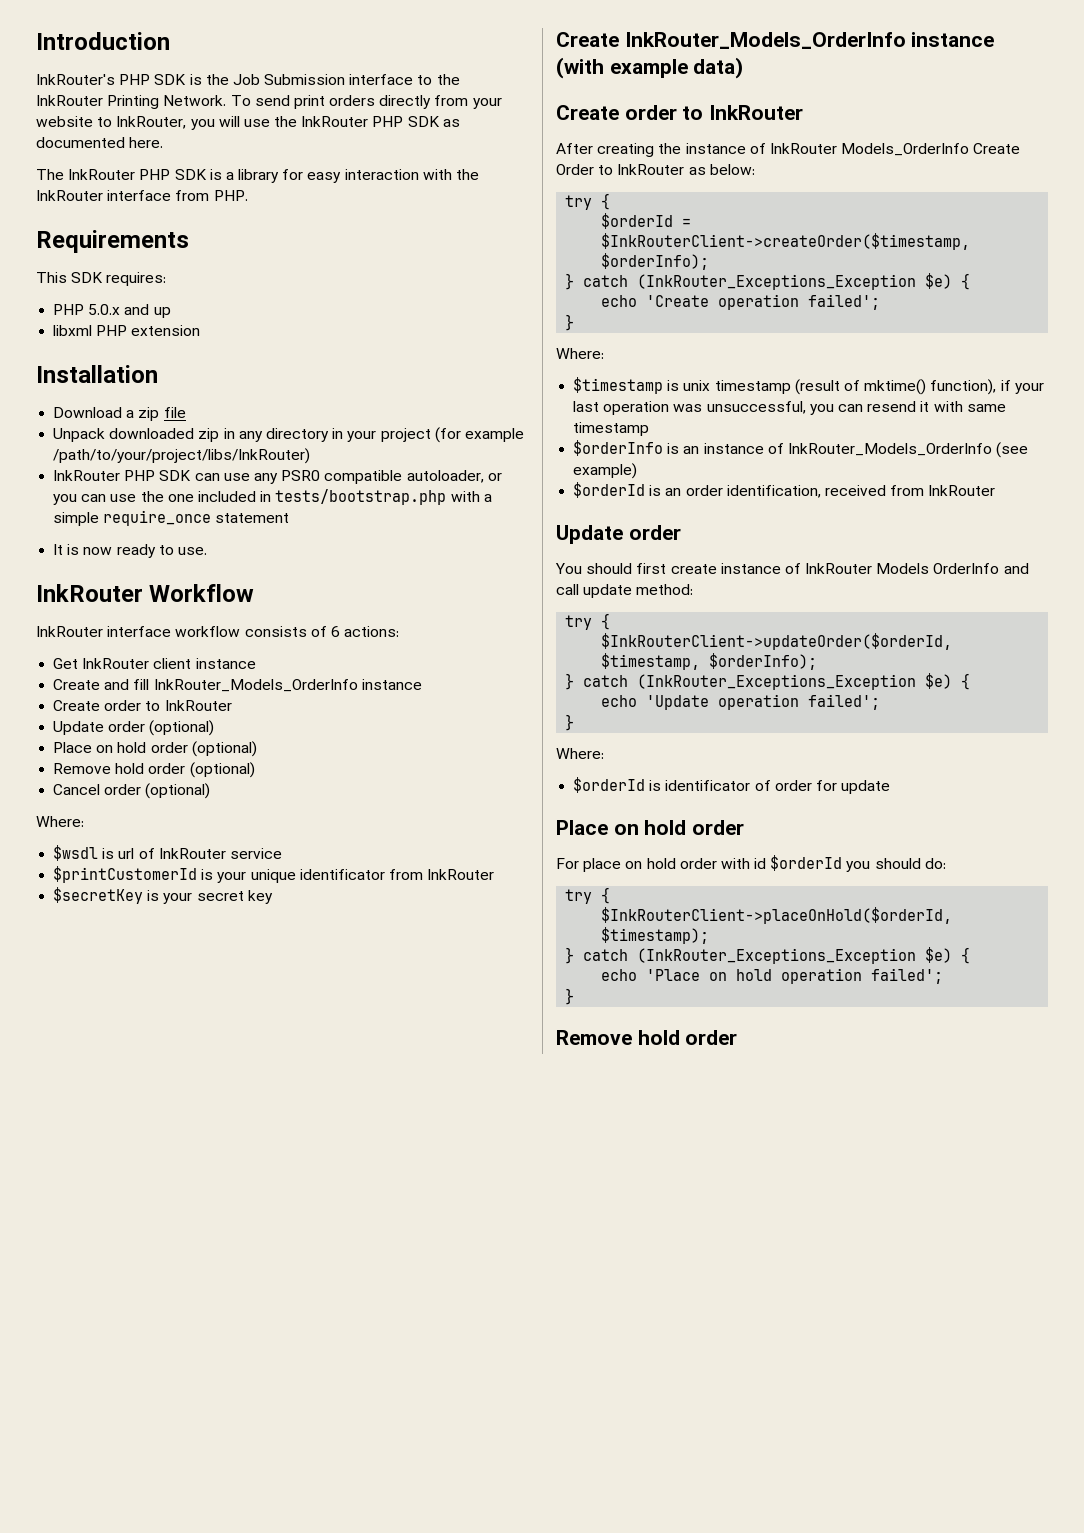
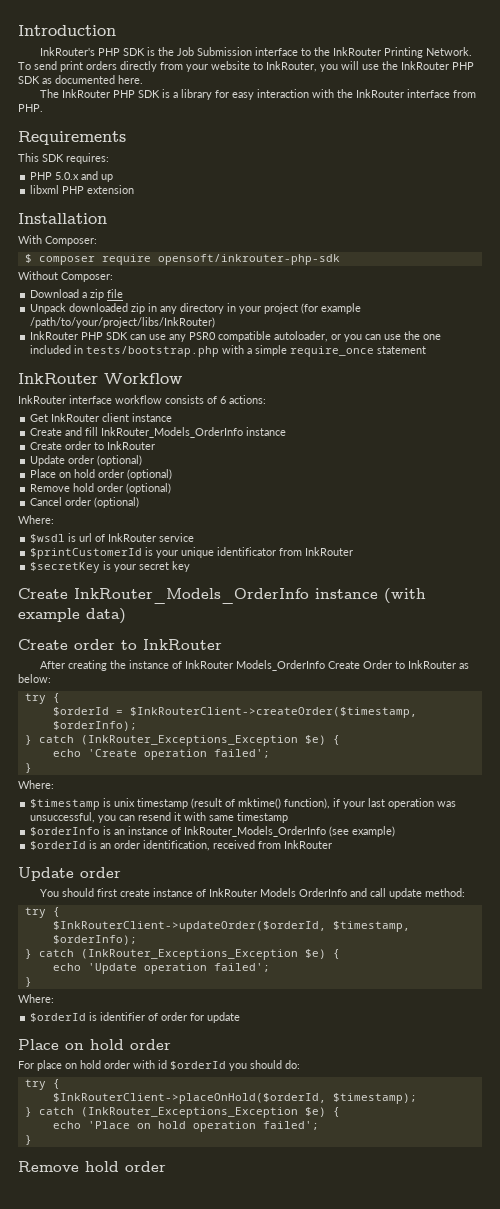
+ With Composer:
+ $ composer require opensoft/inkrouter-php-sdk
+ Without Composer:
- It is now ready to use.
- $orderId is identificator of order for update
+ $orderId is identifier of order for update

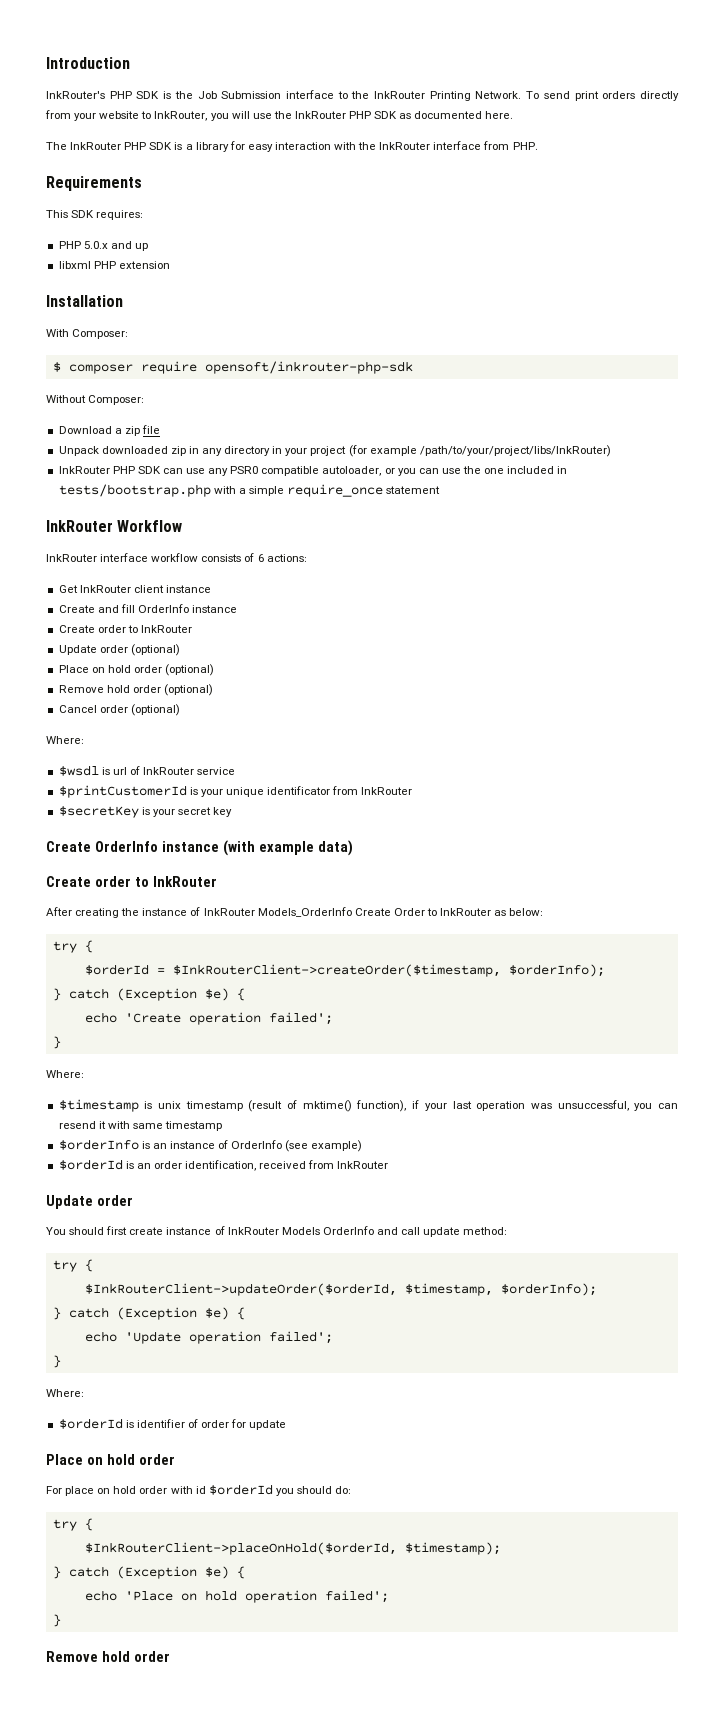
- Create and fill InkRouter_Models_OrderInfo instance
+ Create and fill OrderInfo instance
- Create InkRouter_Models_OrderInfo instance (with example data)
+ Create OrderInfo instance (with example data)
  $orderId = $InkRouterClient->createOrder($timestamp, $orderInfo);
- } catch (InkRouter_Exceptions_Exception $e) {
+ } catch (Exception $e) {
- $orderInfo is an instance of InkRouter_Models_OrderInfo (see example)
+ $orderInfo is an instance of OrderInfo (see example)
  $InkRouterClient->updateOrder($orderId, $timestamp, $orderInfo);
- } catch (InkRouter_Exceptions_Exception $e) {
+ } catch (Exception $e) {
  $InkRouterClient->placeOnHold($orderId, $timestamp);
- } catch (InkRouter_Exceptions_Exception $e) {
+ } catch (Exception $e) {

